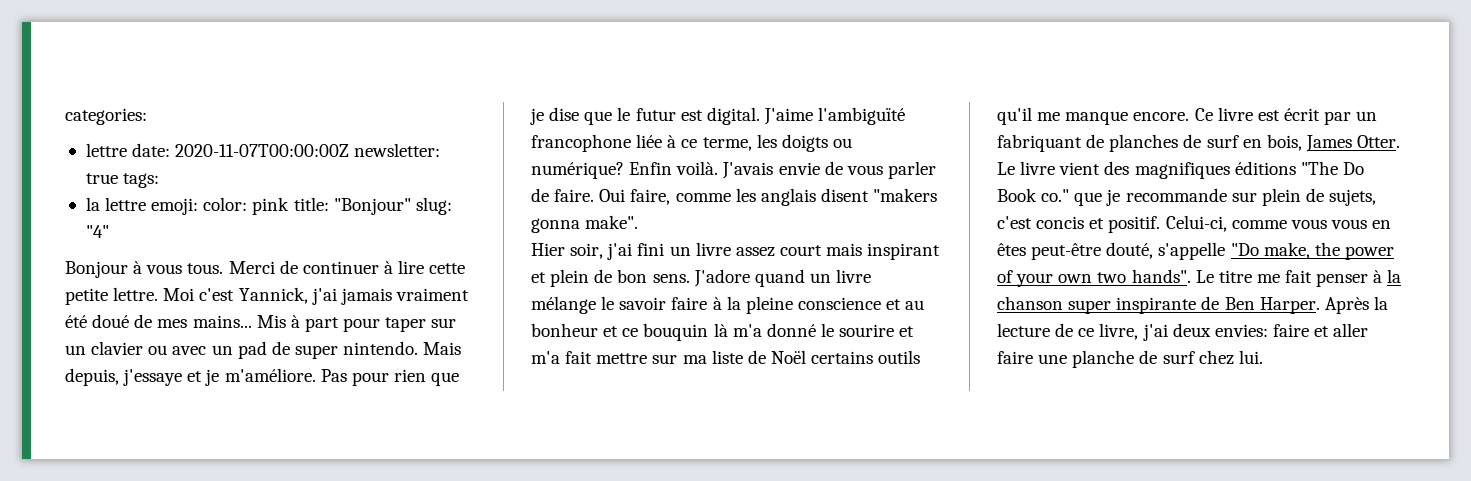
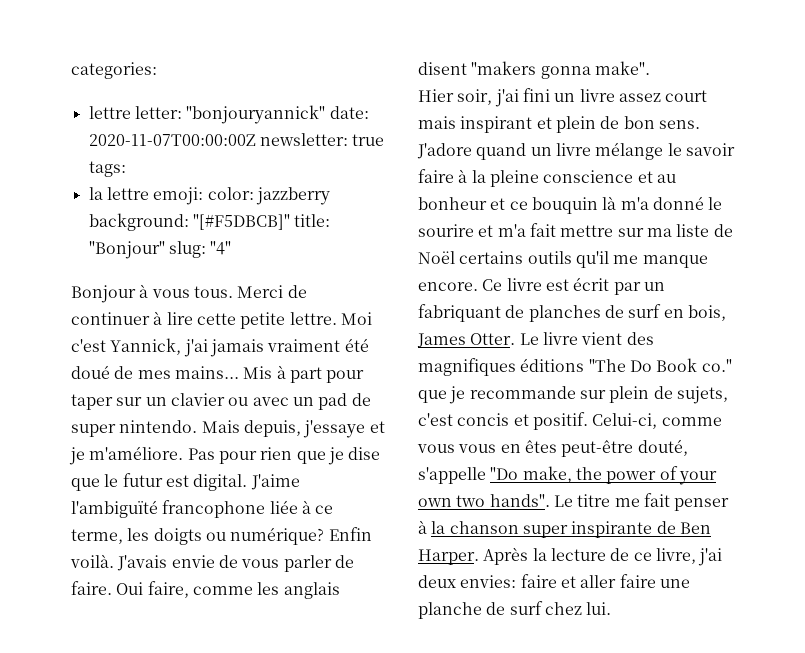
- lettre date: 2020-11-07T00:00:00Z newsletter: true tags:
+ lettre letter: "bonjouryannick" date: 2020-11-07T00:00:00Z newsletter: true tags:
- la lettre emoji: color: pink title: "Bonjour" slug: "4"
+ la lettre emoji: color: jazzberry background: "[#F5DBCB]" title: "Bonjour" slug: "4"

